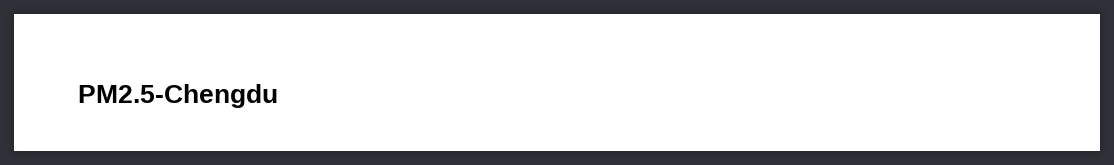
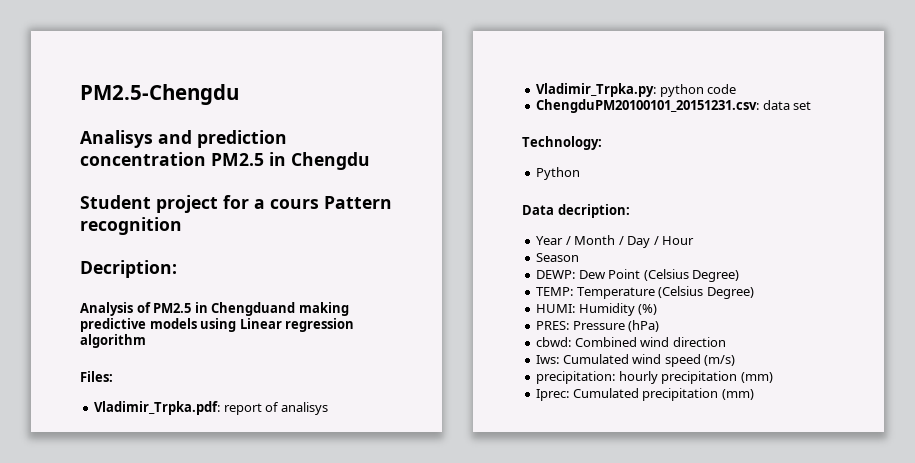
+ Analisys and prediction concentration PM2.5 in Chengdu
+ Student project for a cours Pattern recognition
+ Decription:
+ Analysis of PM2.5 in Chengduand making predictive models using Linear regression algorithm
+ Files:
+ Vladimir_Trpka.pdf: report of analisys
+ Vladimir_Trpka.py: python code
+ ChengduPM20100101_20151231.csv: data set
+ Technology:
+ Python
+ Data decription:
+ Year / Month / Day / Hour
+ Season
+ DEWP: Dew Point (Celsius Degree)
+ TEMP: Temperature (Celsius Degree)
+ HUMI: Humidity (%)
+ PRES: Pressure (hPa)
+ cbwd: Combined wind direction
+ Iws: Cumulated wind speed (m/s)
+ precipitation: hourly precipitation (mm)
+ Iprec: Cumulated precipitation (mm)

